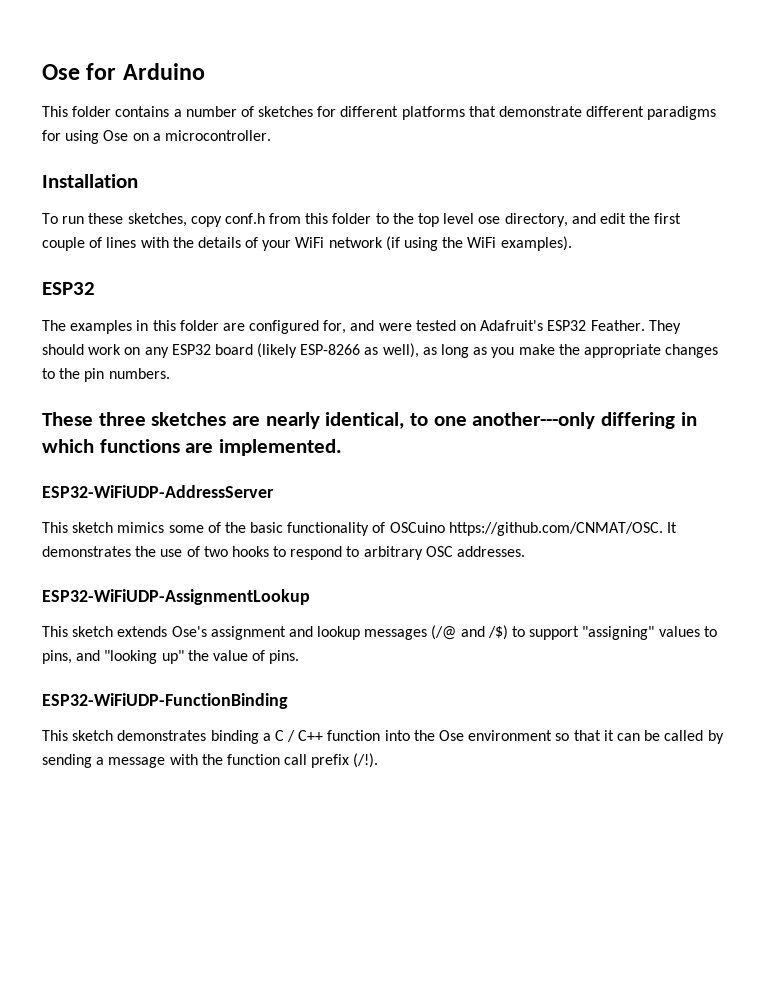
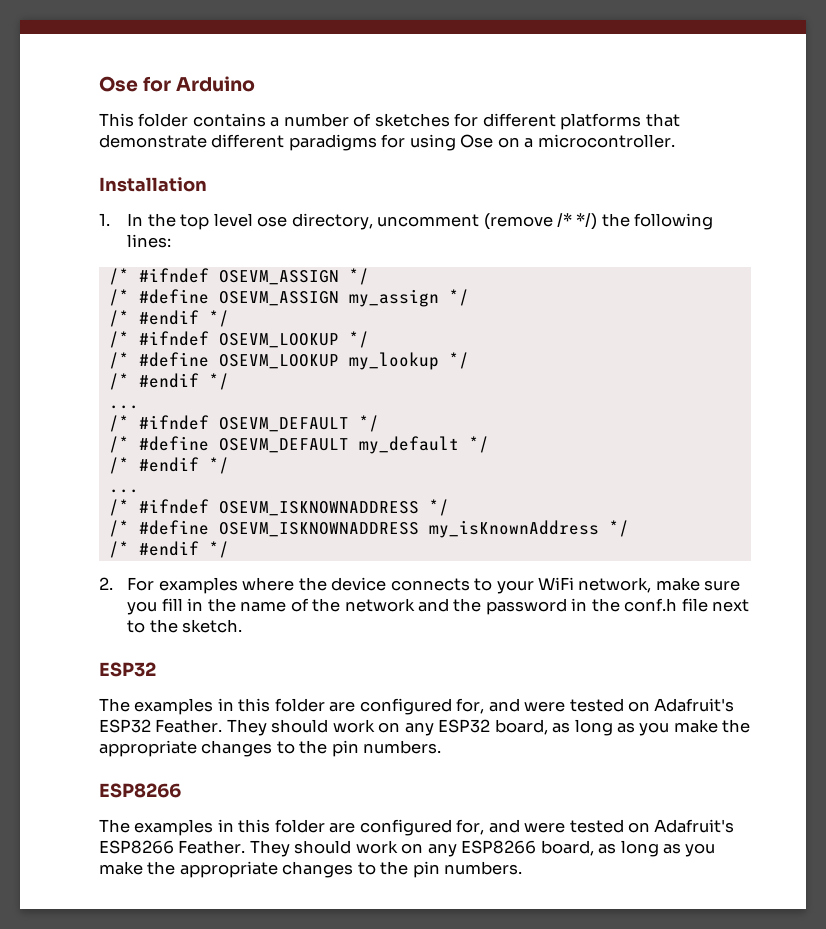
- To run these sketches, copy conf.h from this folder to the top level ose directory, and edit the first couple of lines with the details of your WiFi network (if using the WiFi examples).
+ 1. In the top level ose directory, uncomment (remove /* */) the following lines:
+ /* #ifndef OSEVM_ASSIGN */
+ /* #define OSEVM_ASSIGN my_assign */
+ /* #endif */
+ /* #ifndef OSEVM_LOOKUP */
+ /* #define OSEVM_LOOKUP my_lookup */
+ /* #endif */
+ ...
+ /* #ifndef OSEVM_DEFAULT */
+ /* #define OSEVM_DEFAULT my_default */
+ /* #endif */
+ ...
+ /* #ifndef OSEVM_ISKNOWNADDRESS */
+ /* #define OSEVM_ISKNOWNADDRESS my_isKnownAddress */
+ /* #endif */
+ 2. For examples where the device connects to your WiFi network, make sure you fill in the name of the network and the password in the conf.h file next to the sketch.
- They should work on any ESP32 board (likely ESP-8266 as well), as long as you make the appropriate changes to the pin numbers.
- These three sketches are nearly identical, to one another---only differing in which functions are implemented.
- ESP32-WiFiUDP-AddressServer
- This sketch mimics some of the basic functionality of OSCuino https://github.com/CNMAT/OSC. It demonstrates the use of two hooks to respond to arbitrary OSC addresses.
- ESP32-WiFiUDP-AssignmentLookup
- This sketch extends Ose's assignment and lookup messages (/@ and /$) to support "assigning" values to pins, and "looking up" the value of pins.
- ESP32-WiFiUDP-FunctionBinding
- This sketch demonstrates binding a C / C++ function into the Ose environment so that it can be called by sending a message with the function call prefix (/!).
+ They should work on any ESP32 board, as long as you make the appropriate changes to the pin numbers.
+ ESP8266
+ The examples in this folder are configured for, and were tested on Adafruit's ESP8266 Feather. They should work on any ESP8266 board, as long as you make the appropriate changes to the pin numbers.

